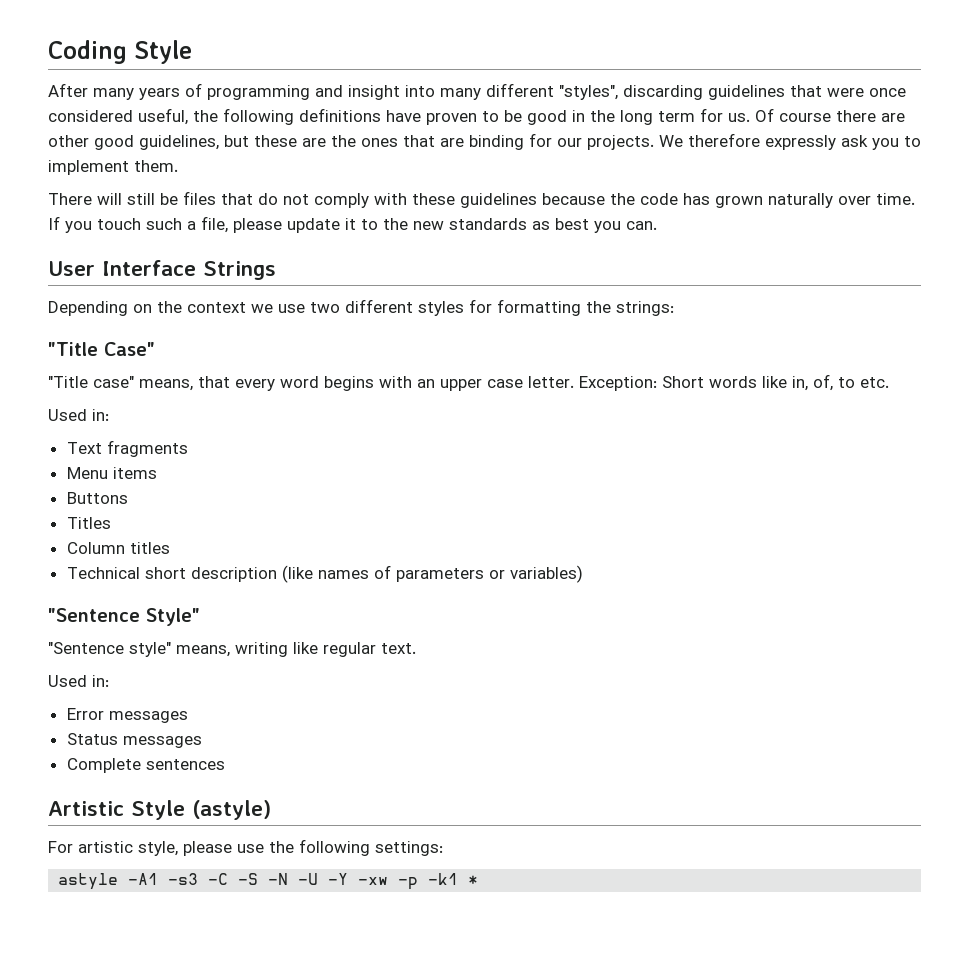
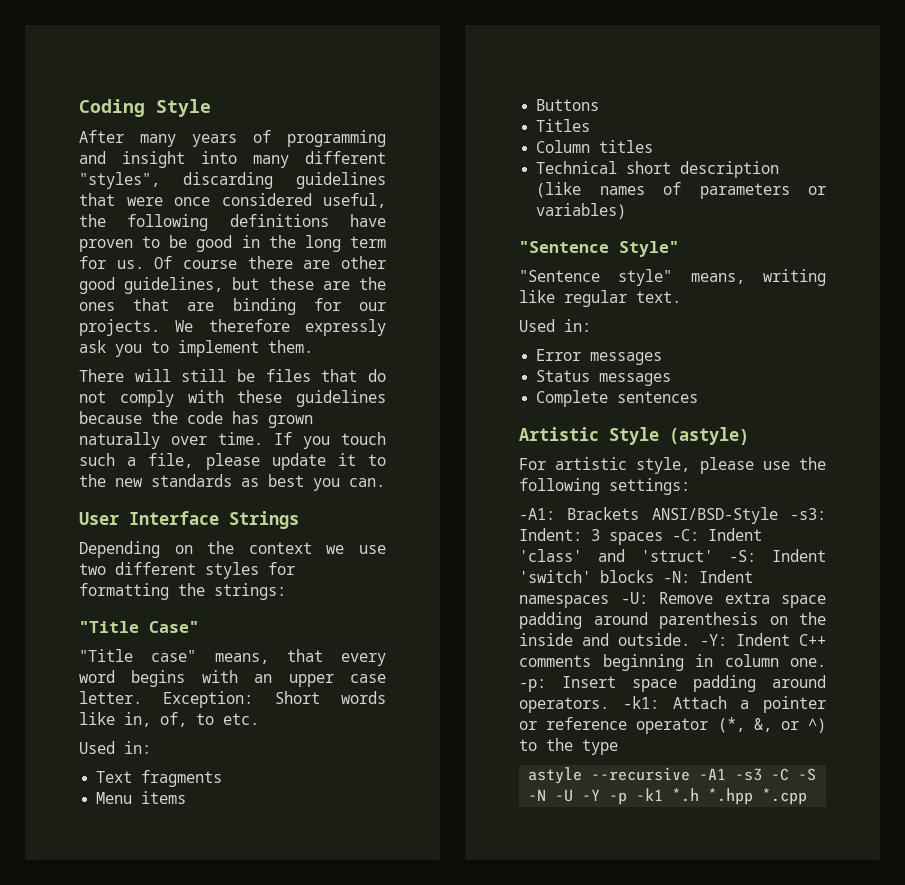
+ -A1: Brackets ANSI/BSD-Style -s3: Indent: 3 spaces -C: Indent 'class' and 'struct' -S: Indent 'switch' blocks -N: Indent namespaces -U: Remove extra space padding around parenthesis on the inside and outside. -Y: Indent C++ comments beginning in column one. -p: Insert space padding around operators. -k1: Attach a pointer or reference operator (*, &, or ^) to the type
- astyle -A1 -s3 -C -S -N -U -Y -xw -p -k1 *
+ astyle --recursive -A1 -s3 -C -S -N -U -Y -p -k1 *.h *.hpp *.cpp

